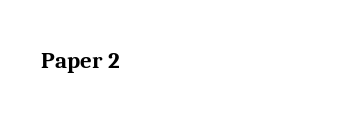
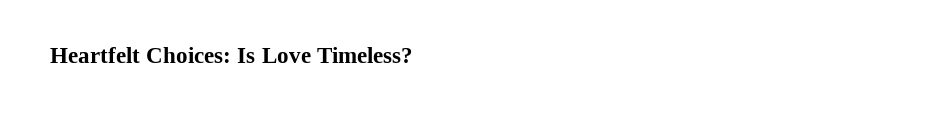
- Paper 2
+ Heartfelt Choices: Is Love Timeless?

